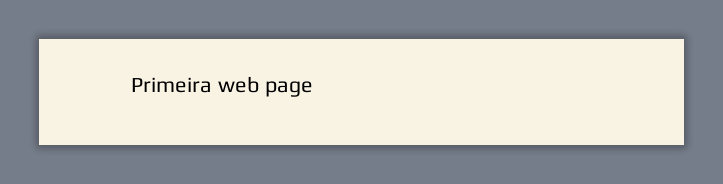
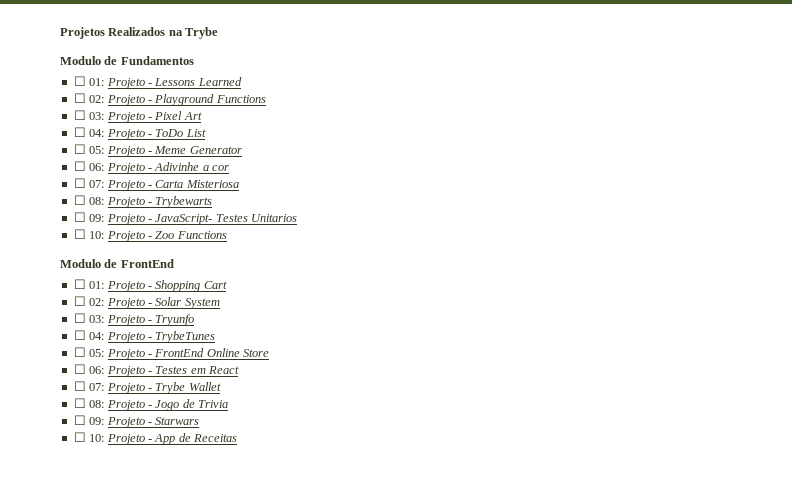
- Primeira web page
+ Projetos Realizados na Trybe
+ Modulo de Fundamentos
+ ☐ 01: Projeto - Lessons Learned
+ ☐ 02: Projeto - Playground Functions
+ ☐ 03: Projeto - Pixel Art
+ ☐ 04: Projeto - ToDo List
+ ☐ 05: Projeto - Meme Generator
+ ☐ 06: Projeto - Adivinhe a cor
+ ☐ 07: Projeto - Carta Misteriosa
+ ☐ 08: Projeto - Trybewarts
+ ☐ 09: Projeto - JavaScript- Testes Unitarios
+ ☐ 10: Projeto - Zoo Functions
+ Modulo de FrontEnd
+ ☐ 01: Projeto - Shopping Cart
+ ☐ 02: Projeto - Solar System
+ ☐ 03: Projeto - Tryunfo
+ ☐ 04: Projeto - TrybeTunes
+ ☐ 05: Projeto - FrontEnd Online Store
+ ☐ 06: Projeto - Testes em React
+ ☐ 07: Projeto - Trybe Wallet
+ ☐ 08: Projeto - Jogo de Trivia
+ ☐ 09: Projeto - Starwars
+ ☐ 10: Projeto - App de Receitas

